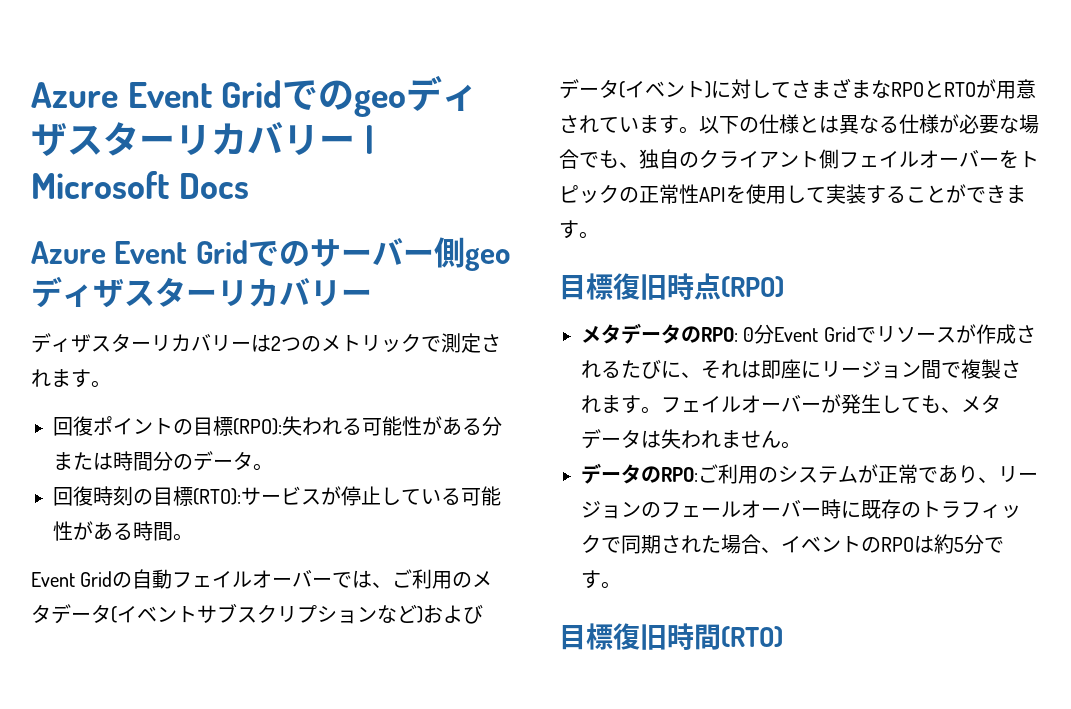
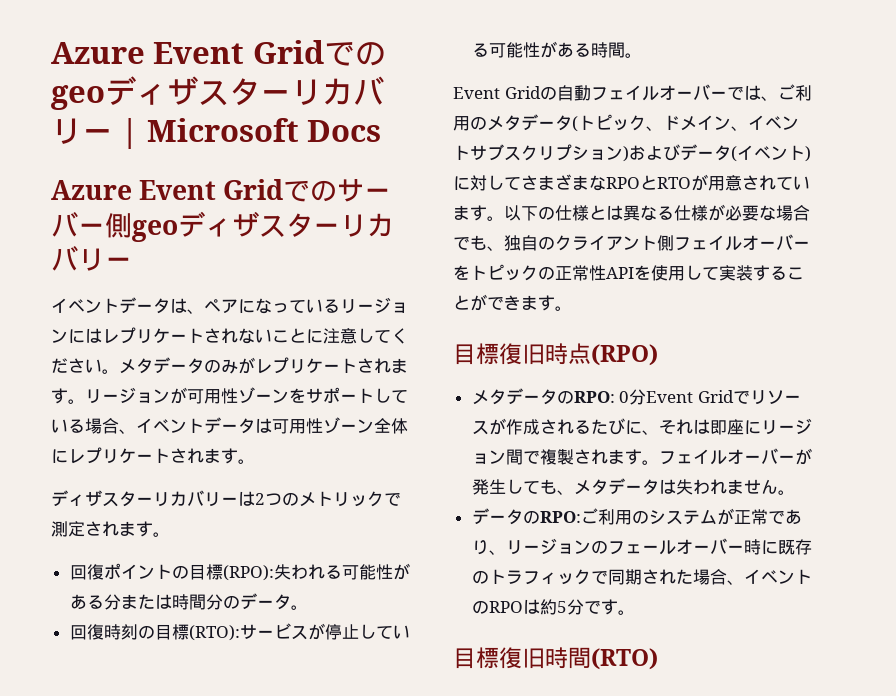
+ イベントデータは、ペアになっているリージョンにはレプリケートされないことに注意してください。メタデータのみがレプリケートされます。リージョンが可用性ゾーンをサポートしている場合、イベントデータは可用性ゾーン全体にレプリケートされます。
- Event Gridの自動フェイルオーバーでは、ご利用のメタデータ(イベントサブスクリプションなど)およびデータ(イベント)に対してさまざまなRPOとRTOが用意されています。
+ Event Gridの自動フェイルオーバーでは、ご利用のメタデータ(トピック、ドメイン、イベントサブスクリプション)およびデータ(イベント)に対してさまざまなRPOとRTOが用意されています。

